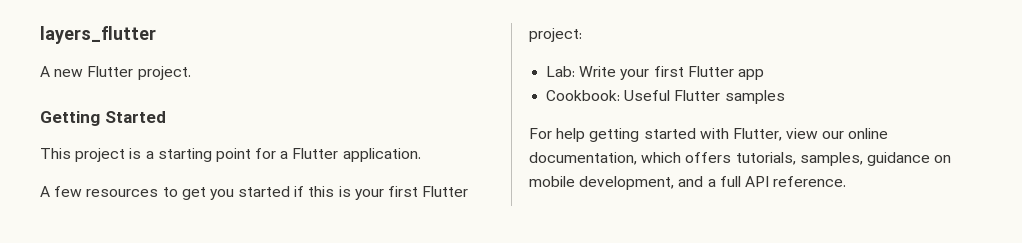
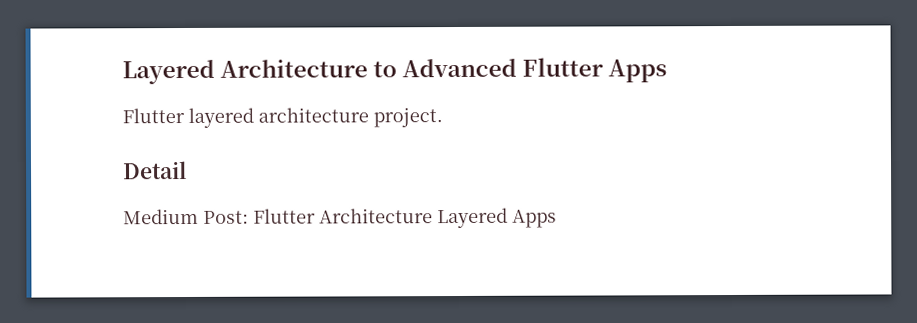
- layers_flutter
- A new Flutter project.
- Getting Started
- This project is a starting point for a Flutter application.
- A few resources to get you started if this is your first Flutter project:
- Lab: Write your first Flutter app
- Cookbook: Useful Flutter samples
- For help getting started with Flutter, view our online documentation, which offers tutorials, samples, guidance on mobile development, and a full API reference.
+ Layered Architecture to Advanced Flutter Apps
+ Flutter layered architecture project.
+ Detail
+ Medium Post: Flutter Architecture Layered Apps

